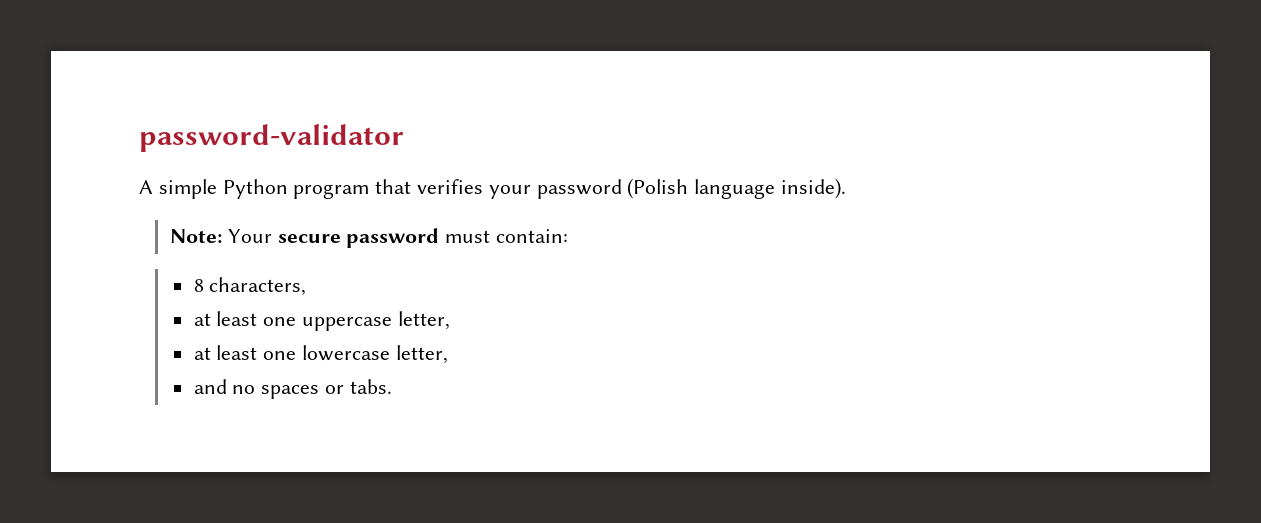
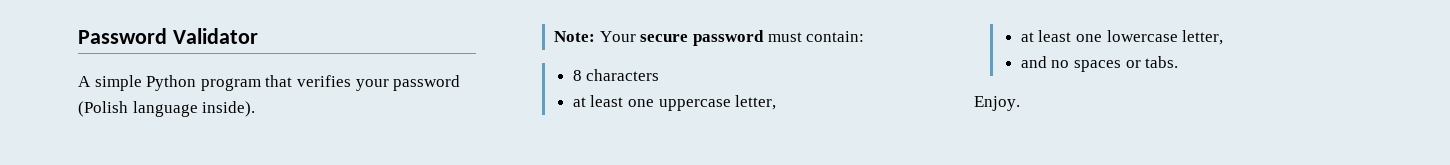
- password-validator
+ Password Validator
- 8 characters,
+ 8 characters
+ Enjoy.

